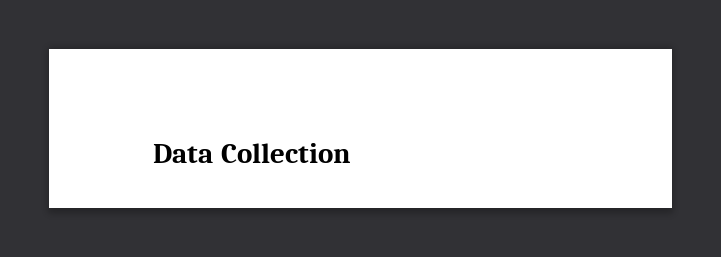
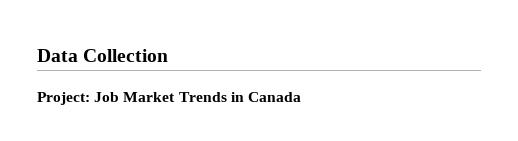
+ Project: Job Market Trends in Canada

